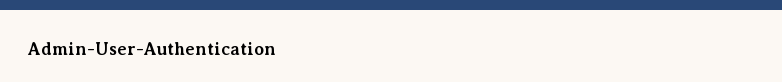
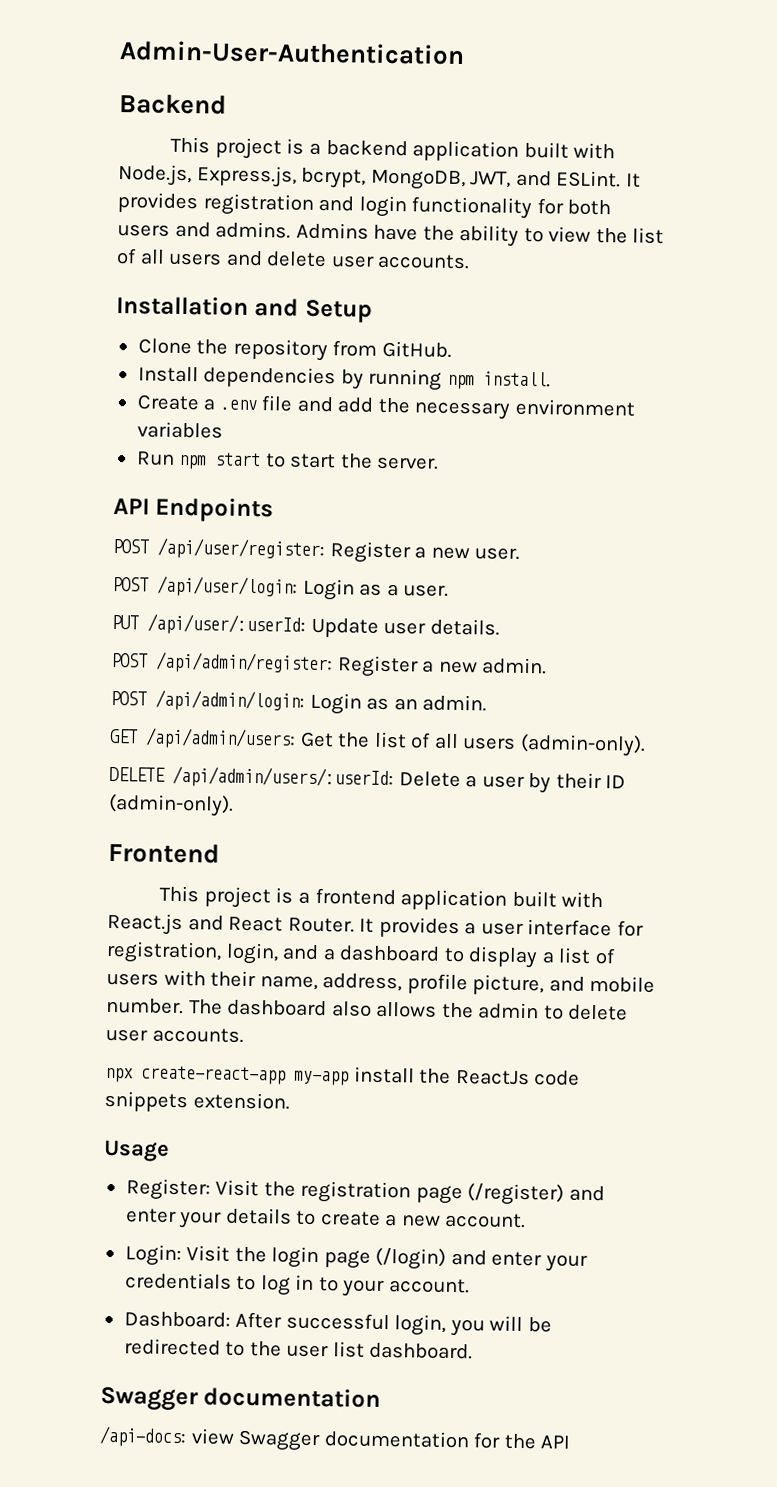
+ Backend
+ This project is a backend application built with Node.js, Express.js, bcrypt, MongoDB, JWT, and ESLint. It provides registration and login functionality for both users and admins. Admins have the ability to view the list of all users and delete user accounts.
+ Installation and Setup
+ Clone the repository from GitHub.
+ Install dependencies by running npm install.
+ Create a .env file and add the necessary environment variables
+ Run npm start to start the server.
+ API Endpoints
+ POST /api/user/register: Register a new user.
+ POST /api/user/login: Login as a user.
+ PUT /api/user/:userId: Update user details.
+ POST /api/admin/register: Register a new admin.
+ POST /api/admin/login: Login as an admin.
+ GET /api/admin/users: Get the list of all users (admin-only).
+ DELETE /api/admin/users/:userId: Delete a user by their ID (admin-only).
+ Frontend
+ This project is a frontend application built with React.js and React Router. It provides a user interface for registration, login, and a dashboard to display a list of users with their name, address, profile picture, and mobile number. The dashboard also allows the admin to delete user accounts.
+ npx create-react-app my-app install the ReactJs code snippets extension.
+ Usage
+ Register: Visit the registration page (/register) and enter your details to create a new account.
+ Login: Visit the login page (/login) and enter your credentials to log in to your account.
+ Dashboard: After successful login, you will be redirected to the user list dashboard.
+ Swagger documentation
+ /api-docs: view Swagger documentation for the API

